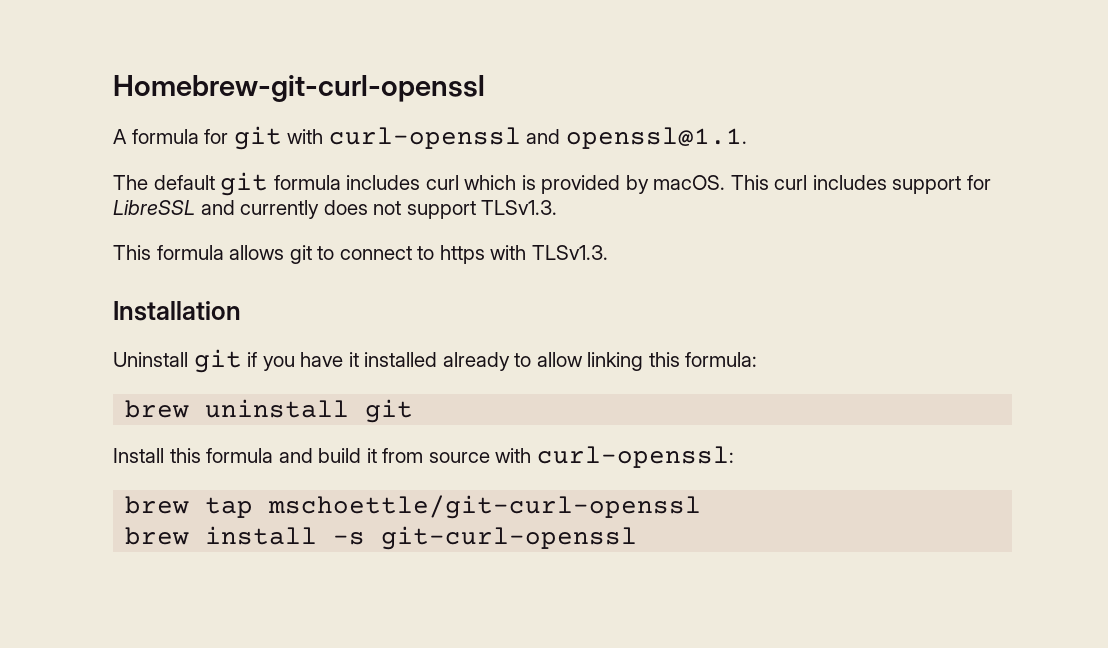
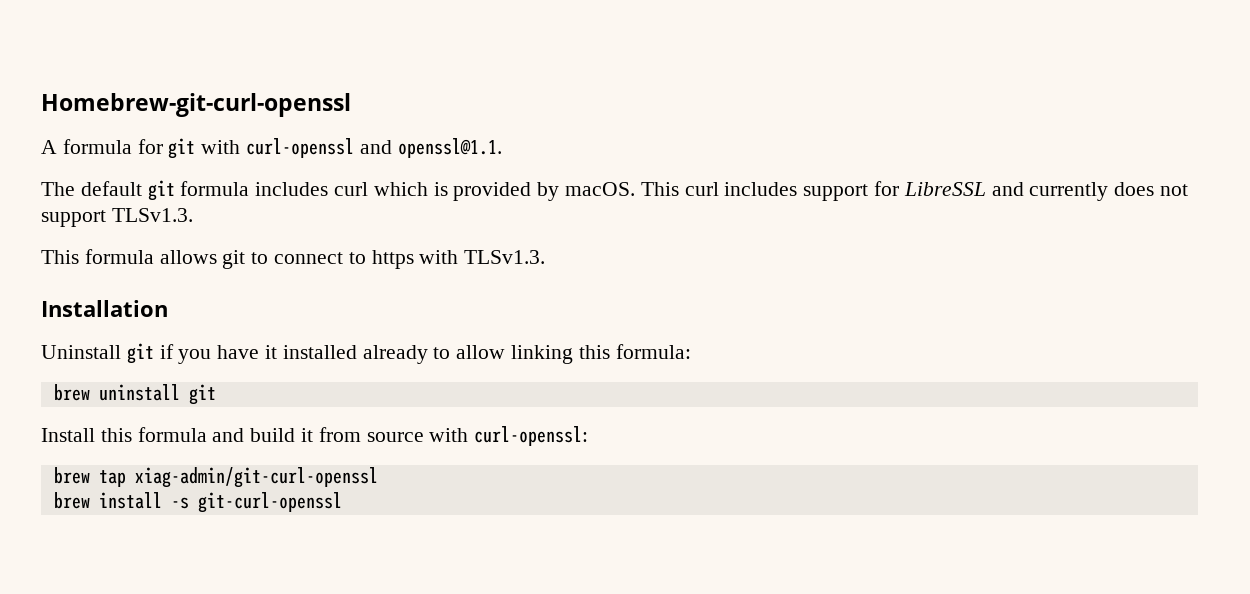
- brew tap mschoettle/git-curl-openssl
+ brew tap xiag-admin/git-curl-openssl

